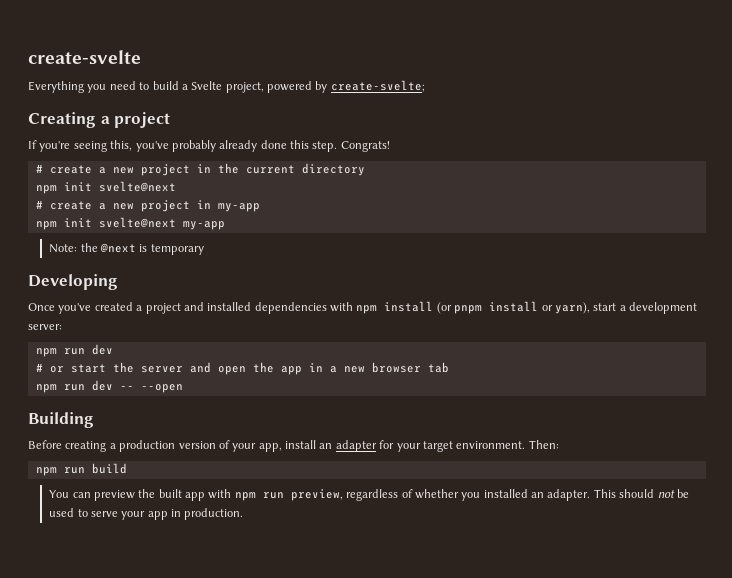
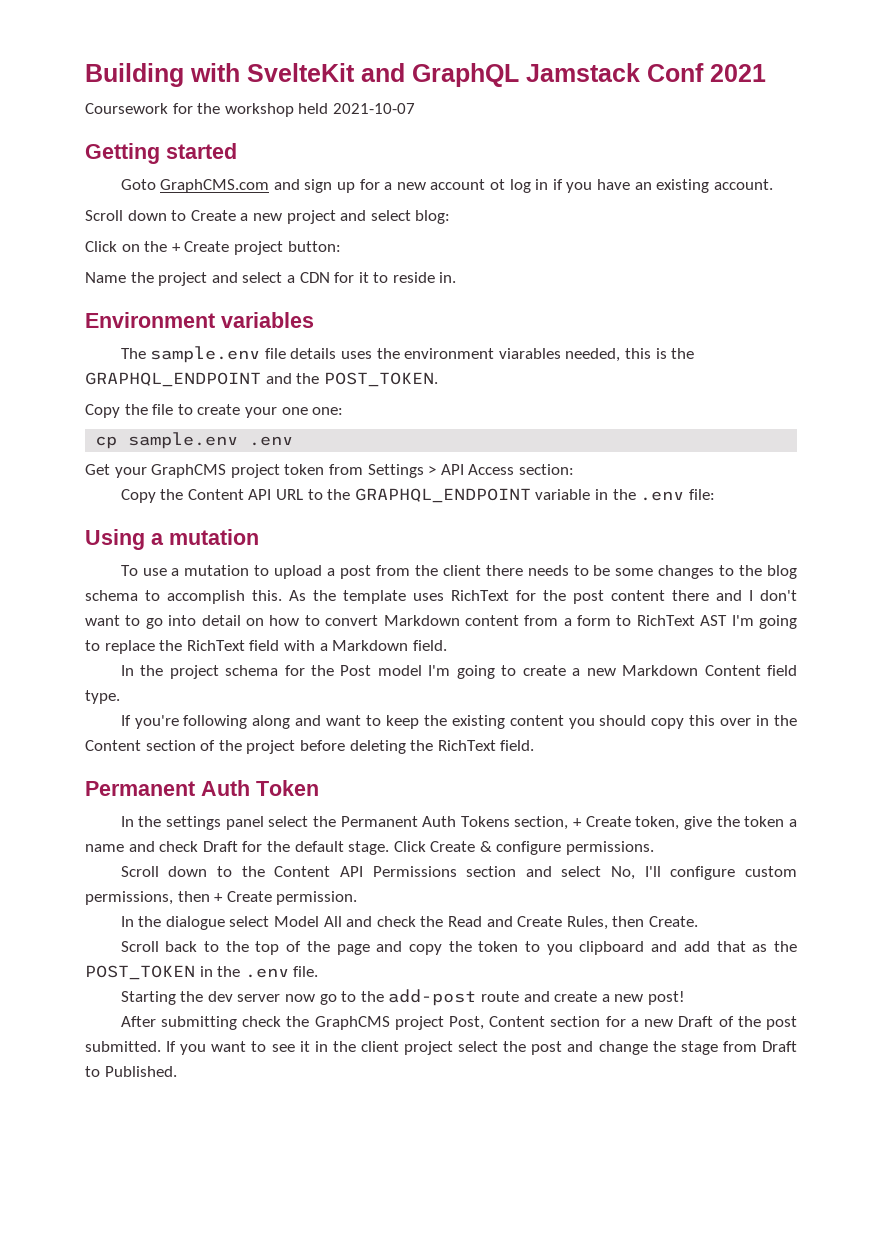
- create-svelte
- Everything you need to build a Svelte project, powered by create-svelte;
- Creating a project
- If you're seeing this, you've probably already done this step. Congrats!
- # create a new project in the current directory
- npm init svelte@next
- # create a new project in my-app
- npm init svelte@next my-app
- Note: the @next is temporary
- Developing
- Once you've created a project and installed dependencies with npm install (or pnpm install or yarn), start a development server:
- npm run dev
- # or start the server and open the app in a new browser tab
- npm run dev -- --open
- Building
- Before creating a production version of your app, install an adapter for your target environment. Then:
- npm run build
- You can preview the built app with npm run preview, regardless of whether you installed an adapter. This should not be used to serve your app in production.
+ Building with SvelteKit and GraphQL Jamstack Conf 2021
+ Coursework for the workshop held 2021-10-07
+ Getting started
+ Goto GraphCMS.com and sign up for a new account ot log in if you have an existing account.
+ Scroll down to Create a new project and select blog:
+ Click on the + Create project button:
+ Name the project and select a CDN for it to reside in.
+ Environment variables
+ The sample.env file details uses the environment viarables needed, this is the GRAPHQL_ENDPOINT and the POST_TOKEN.
+ Copy the file to create your one one:
+ cp sample.env .env
+ Get your GraphCMS project token from Settings > API Access section:
+ Copy the Content API URL to the GRAPHQL_ENDPOINT variable in the .env file:
+ Using a mutation
+ To use a mutation to upload a post from the client there needs to be some changes to the blog schema to accomplish this. As the template uses RichText for the post content there and I don't want to go into detail on how to convert Markdown content from a form to RichText AST I'm going to replace the RichText field with a Markdown field.
+ In the project schema for the Post model I'm going to create a new Markdown Content field type.
+ If you're following along and want to keep the existing content you should copy this over in the Content section of the project before deleting the RichText field.
+ Permanent Auth Token
+ In the settings panel select the Permanent Auth Tokens section, + Create token, give the token a name and check Draft for the default stage. Click Create & configure permissions.
+ Scroll down to the Content API Permissions section and select No, I'll configure custom permissions, then + Create permission.
+ In the dialogue select Model All and check the Read and Create Rules, then Create.
+ Scroll back to the top of the page and copy the token to you clipboard and add that as the POST_TOKEN in the .env file.
+ Starting the dev server now go to the add-post route and create a new post!
+ After submitting check the GraphCMS project Post, Content section for a new Draft of the post submitted. If you want to see it in the client project select the post and change the stage from Draft to Published.

